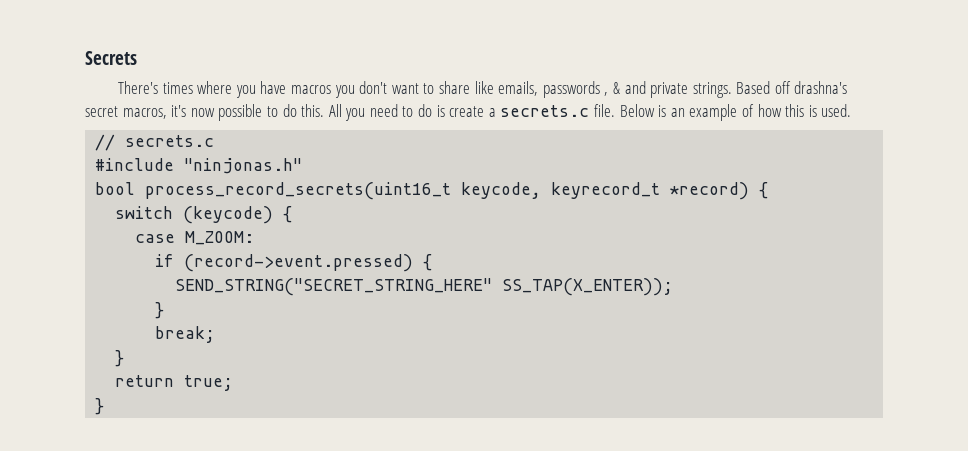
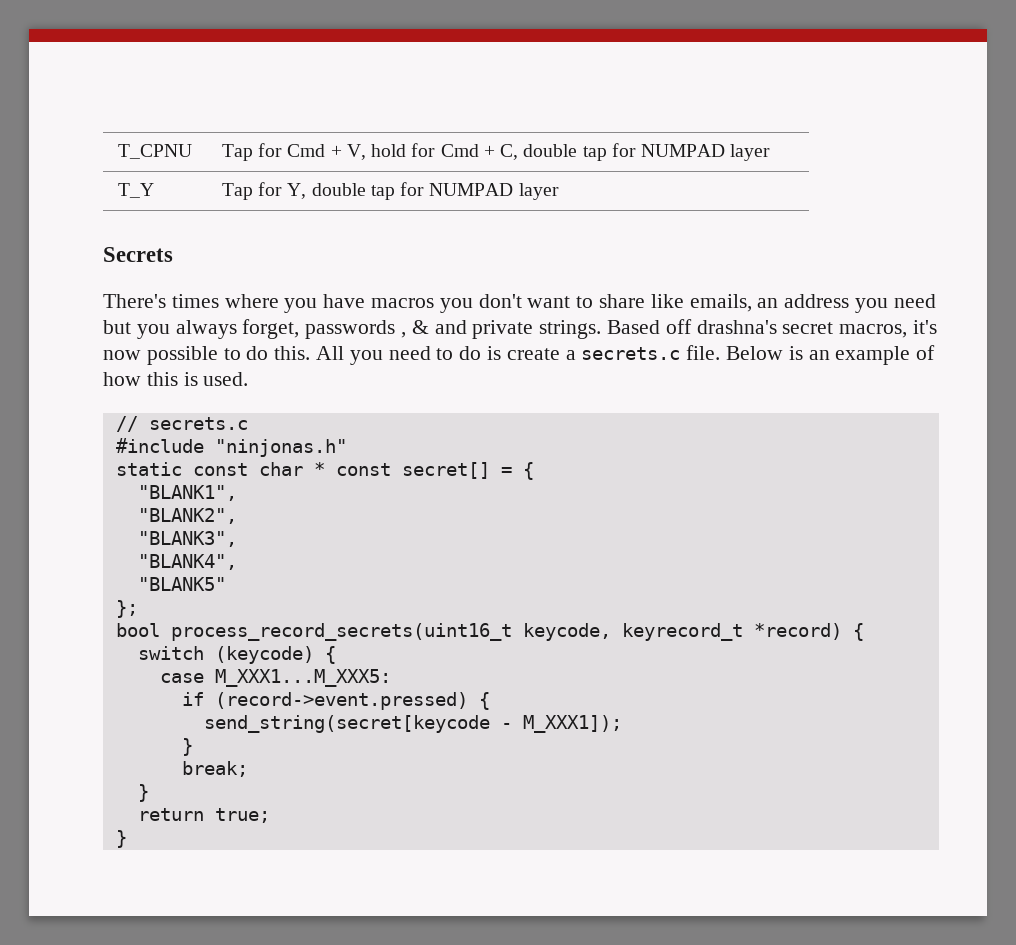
+ T_CPNU | Tap for Cmd + V, hold for Cmd + C, double tap for NUMPAD layer
+ T_Y | Tap for Y, double tap for NUMPAD layer
- There's times where you have macros you don't want to share like emails, passwords , & and private strings.
+ There's times where you have macros you don't want to share like emails, an address you need but you always forget, passwords , & and private strings.
+ static const char * const secret[] = {
+ "BLANK1",
+ "BLANK2",
+ "BLANK3",
+ "BLANK4",
+ "BLANK5"
+ };
- case M_ZOOM:
+ case M_XXX1...M_XXX5:
- SEND_STRING("SECRET_STRING_HERE" SS_TAP(X_ENTER));
+ send_string(secret[keycode - M_XXX1]);

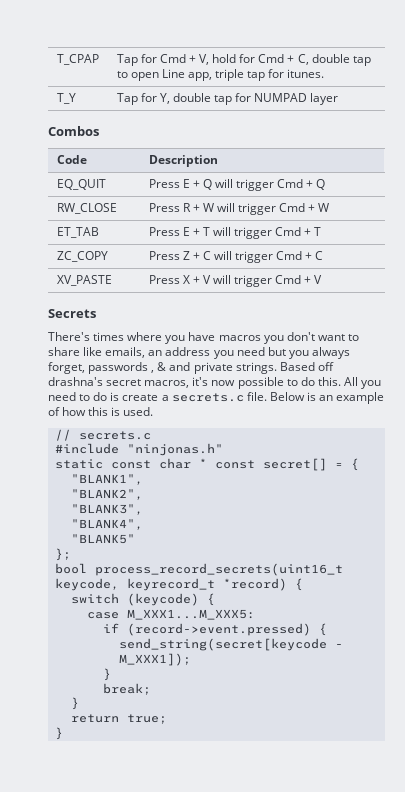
- T_CPNU | Tap for Cmd + V, hold for Cmd + C, double tap for NUMPAD layer
+ T_CPAP | Tap for Cmd + V, hold for Cmd + C, double tap to open Line app, triple tap for itunes.
+ Combos
+ Code | Description
+ EQ_QUIT | Press E + Q will trigger Cmd + Q
+ RW_CLOSE | Press R + W will trigger Cmd + W
+ ET_TAB | Press E + T will trigger Cmd + T
+ ZC_COPY | Press Z + C will trigger Cmd + C
+ XV_PASTE | Press X + V will trigger Cmd + V

